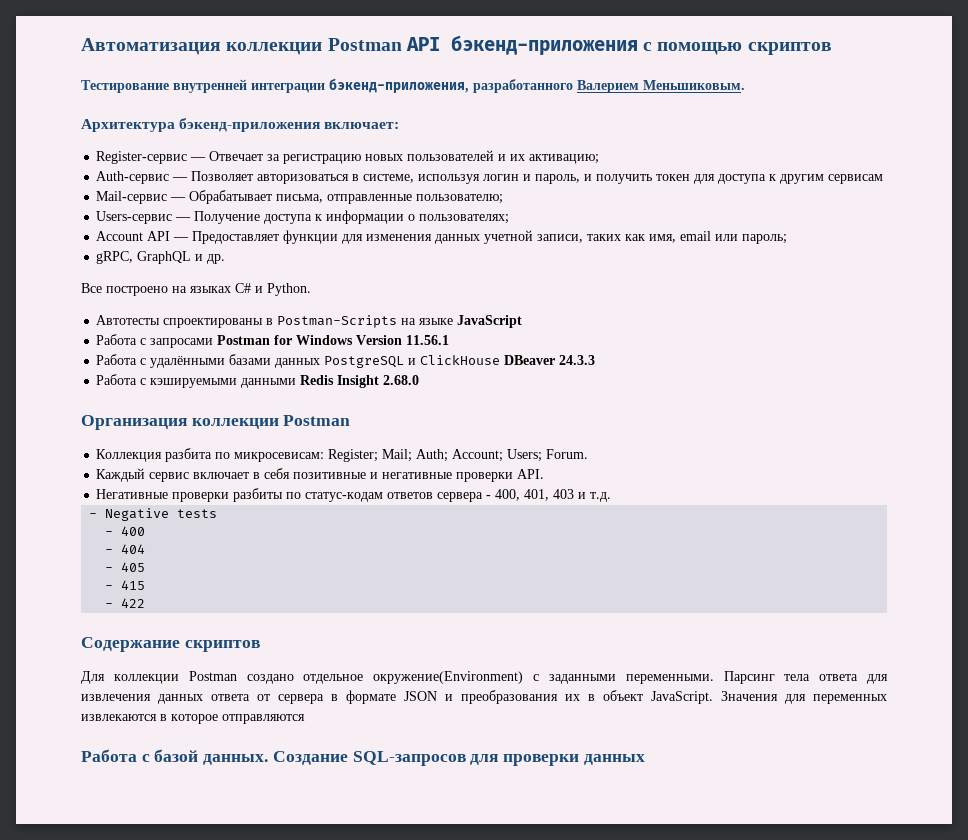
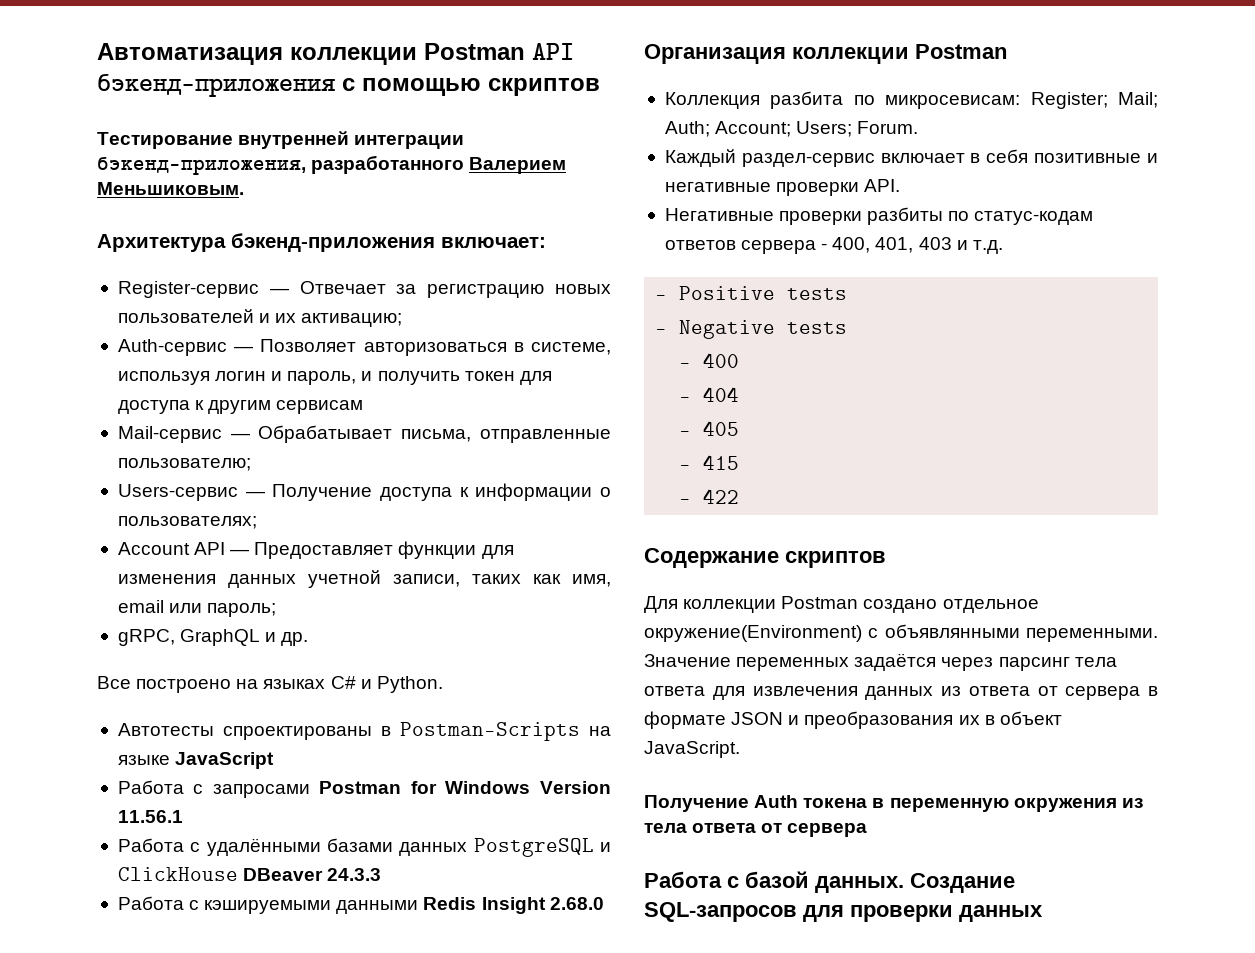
- Каждый сервис включает в себя позитивные и негативные проверки API.
+ Каждый раздел-сервис включает в себя позитивные и негативные проверки API.
+ - Positive tests
- Для коллекции Postman создано отдельное окружение(Environment) с заданными переменными. Парсинг тела ответа для извлечения данных ответа от сервера в формате JSON и преобразования их в объект JavaScript. Значения для переменных извлекаются в которое отправляются
+ Для коллекции Postman создано отдельное окружение(Environment) с объявлянными переменными. Значение переменных задаётся через парсинг тела ответа для извлечения данных из ответа от сервера в формате JSON и преобразования их в объект JavaScript.
+ Получение Auth токена в переменную окружения из тела ответа от сервера

